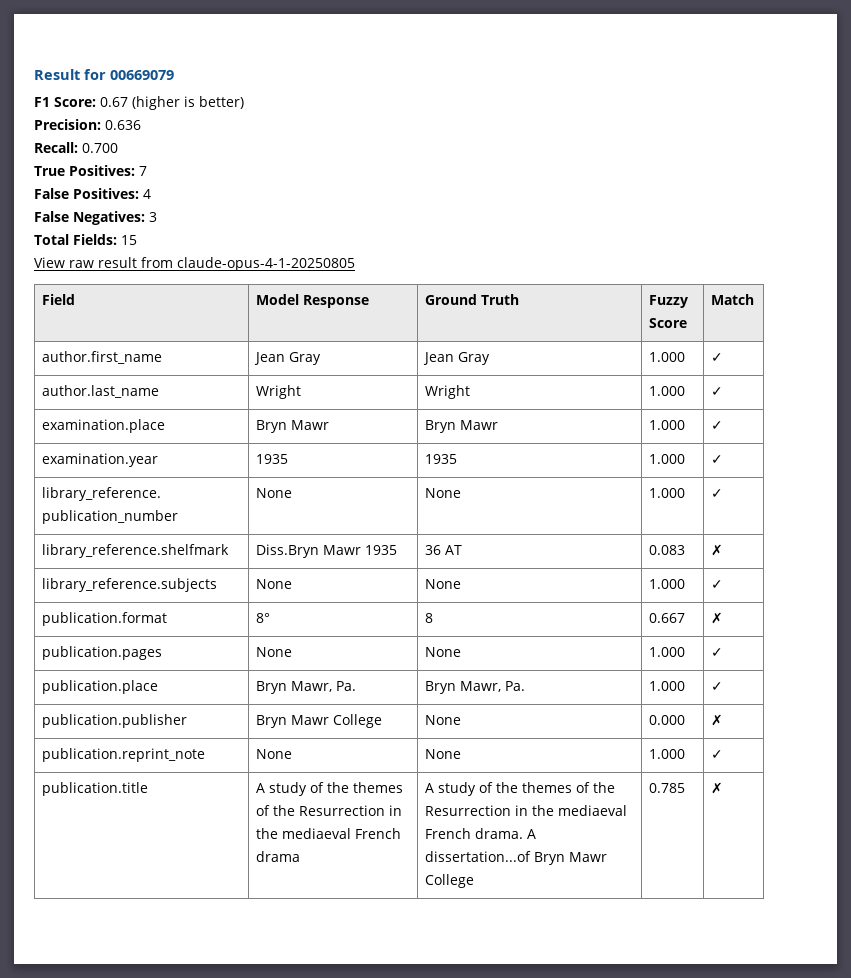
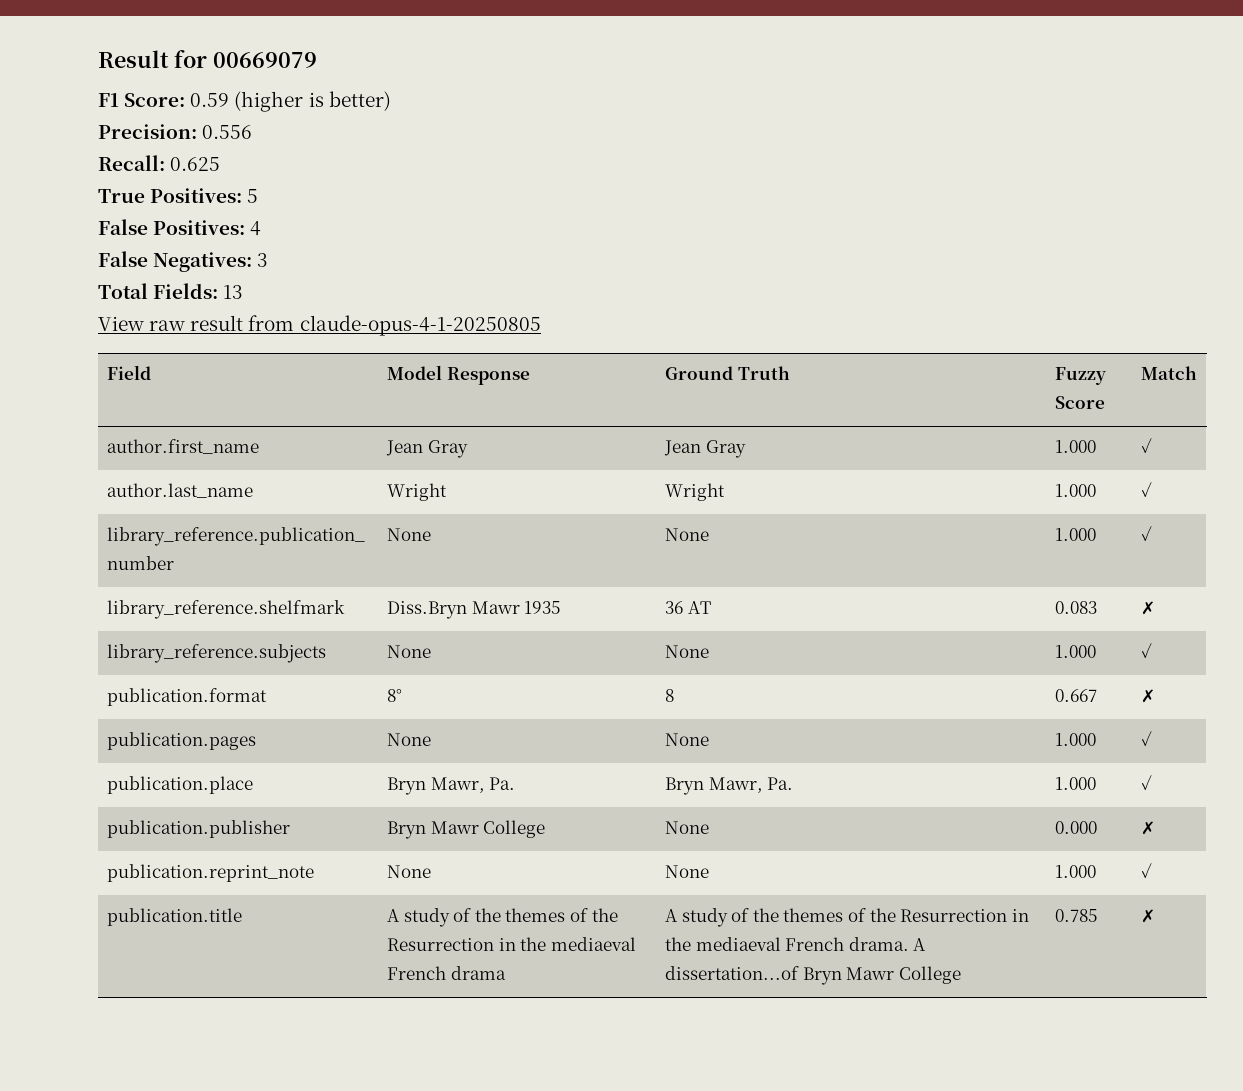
- F1 Score: 0.67 (higher is better)
+ F1 Score: 0.59 (higher is better)
- Precision: 0.636
+ Precision: 0.556
- Recall: 0.700
+ Recall: 0.625
- True Positives: 7
+ True Positives: 5
- Total Fields: 15
+ Total Fields: 13
- examination.place | Bryn Mawr | Bryn Mawr | 1.000 | ✓
- examination.year | 1935 | 1935 | 1.000 | ✓

